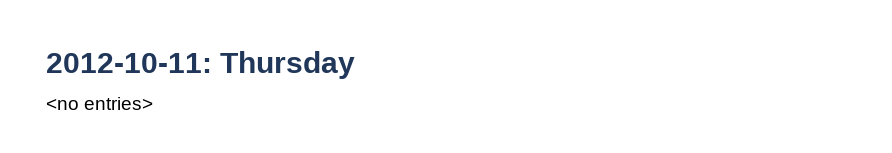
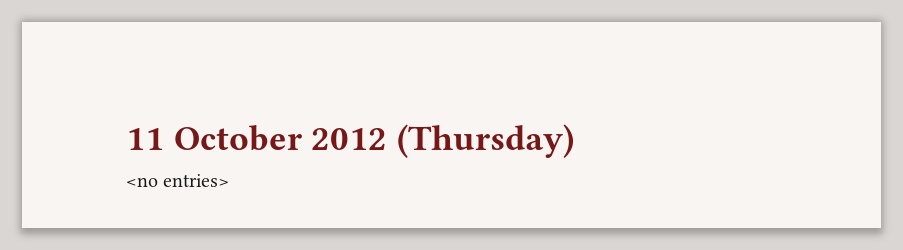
- 2012-10-11: Thursday
+ 11 October 2012 (Thursday)

